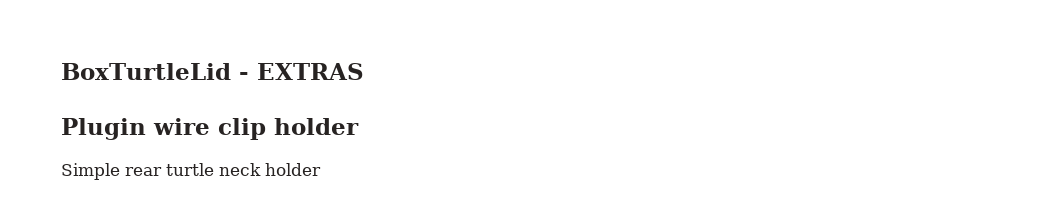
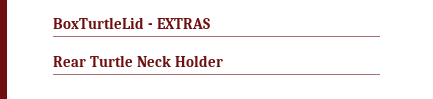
- Plugin wire clip holder
- Simple rear turtle neck holder
+ Rear Turtle Neck Holder

